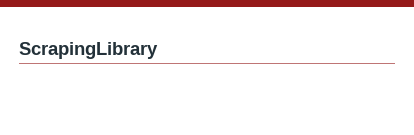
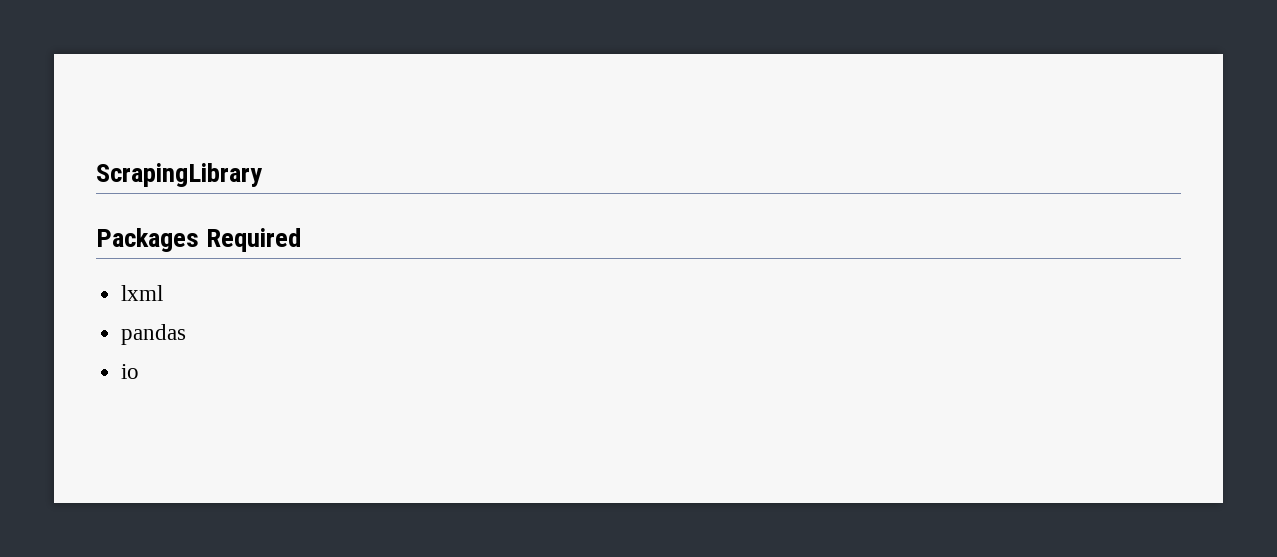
+ Packages Required
+ lxml
+ pandas
+ io

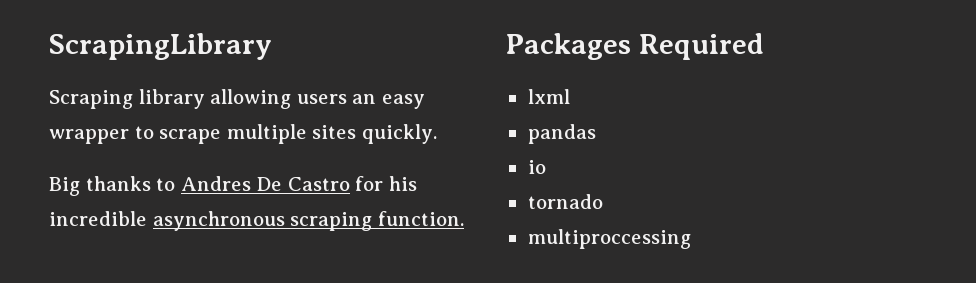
+ Scraping library allowing users an easy wrapper to scrape multiple sites quickly.
+ Big thanks to Andres De Castro for his incredible asynchronous scraping function.
+ tornado
+ multiproccessing

